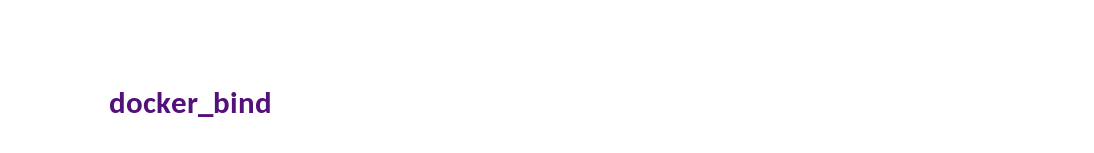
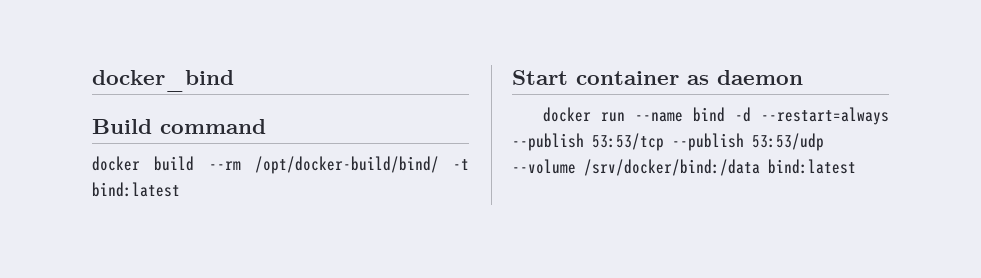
+ Build command
+ docker build --rm /opt/docker-build/bind/ -t bind:latest
+ Start container as daemon
+ docker run --name bind -d --restart=always --publish 53:53/tcp --publish 53:53/udp --volume /srv/docker/bind:/data bind:latest

